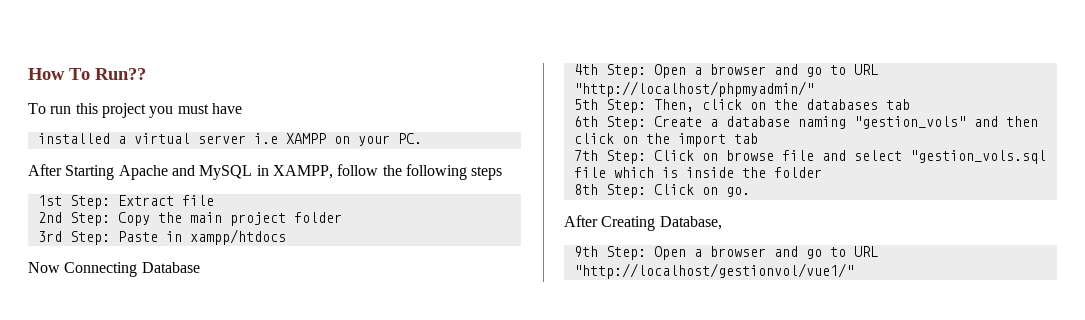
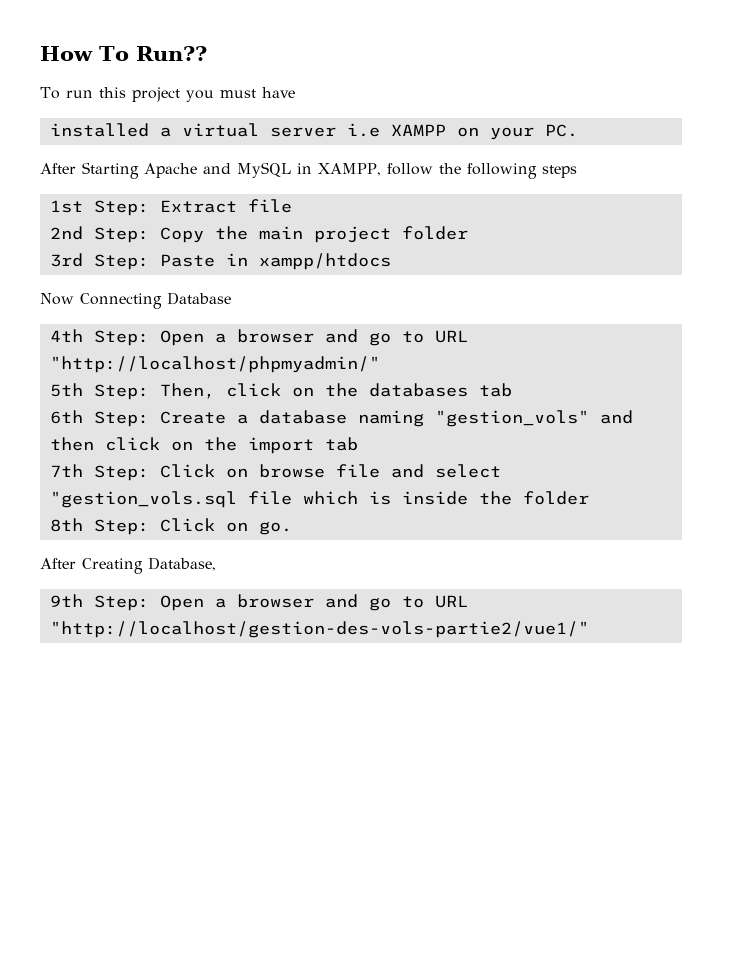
- 9th Step: Open a browser and go to URL "http://localhost/gestionvol/vue1/"
+ 9th Step: Open a browser and go to URL "http://localhost/gestion-des-vols-partie2/vue1/"

